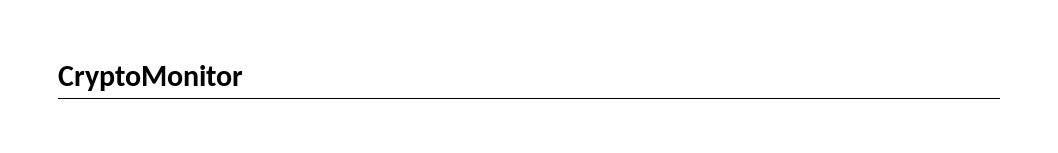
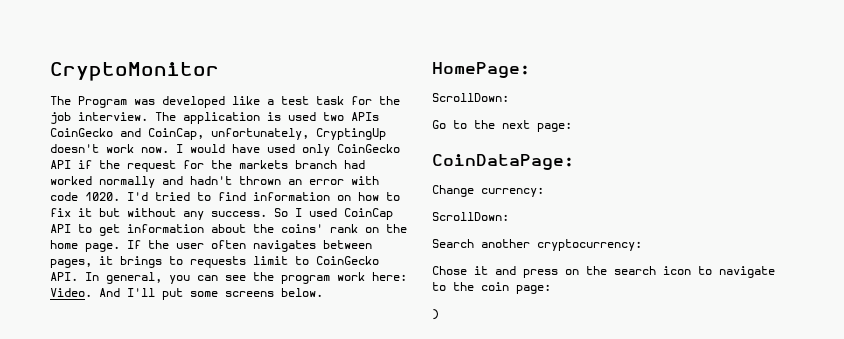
+ The Program was developed like a test task for the job interview. The application is used two APIs CoinGecko and CoinCap, unfortunately, CryptingUp doesn't work now. I would have used only CoinGecko API if the request for the markets branch had worked normally and hadn't thrown an error with code 1020. I'd tried to find information on how to fix it but without any success. So I used CoinCap API to get information about the coins' rank on the home page. If the user often navigates between pages, it brings to requests limit to CoinGecko API. In general, you can see the program work here: Video. And I'll put some screens below.
+ HomePage:
+ ScrollDown:
+ Go to the next page:
+ CoinDataPage:
+ Change currency:
+ ScrollDown:
+ Search another cryptocurrency:
+ Chose it and press on the search icon to navigate to the coin page:
+ )

